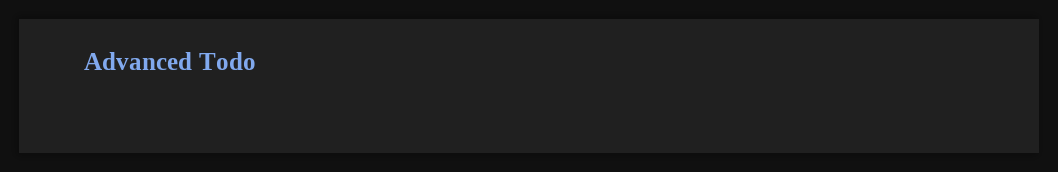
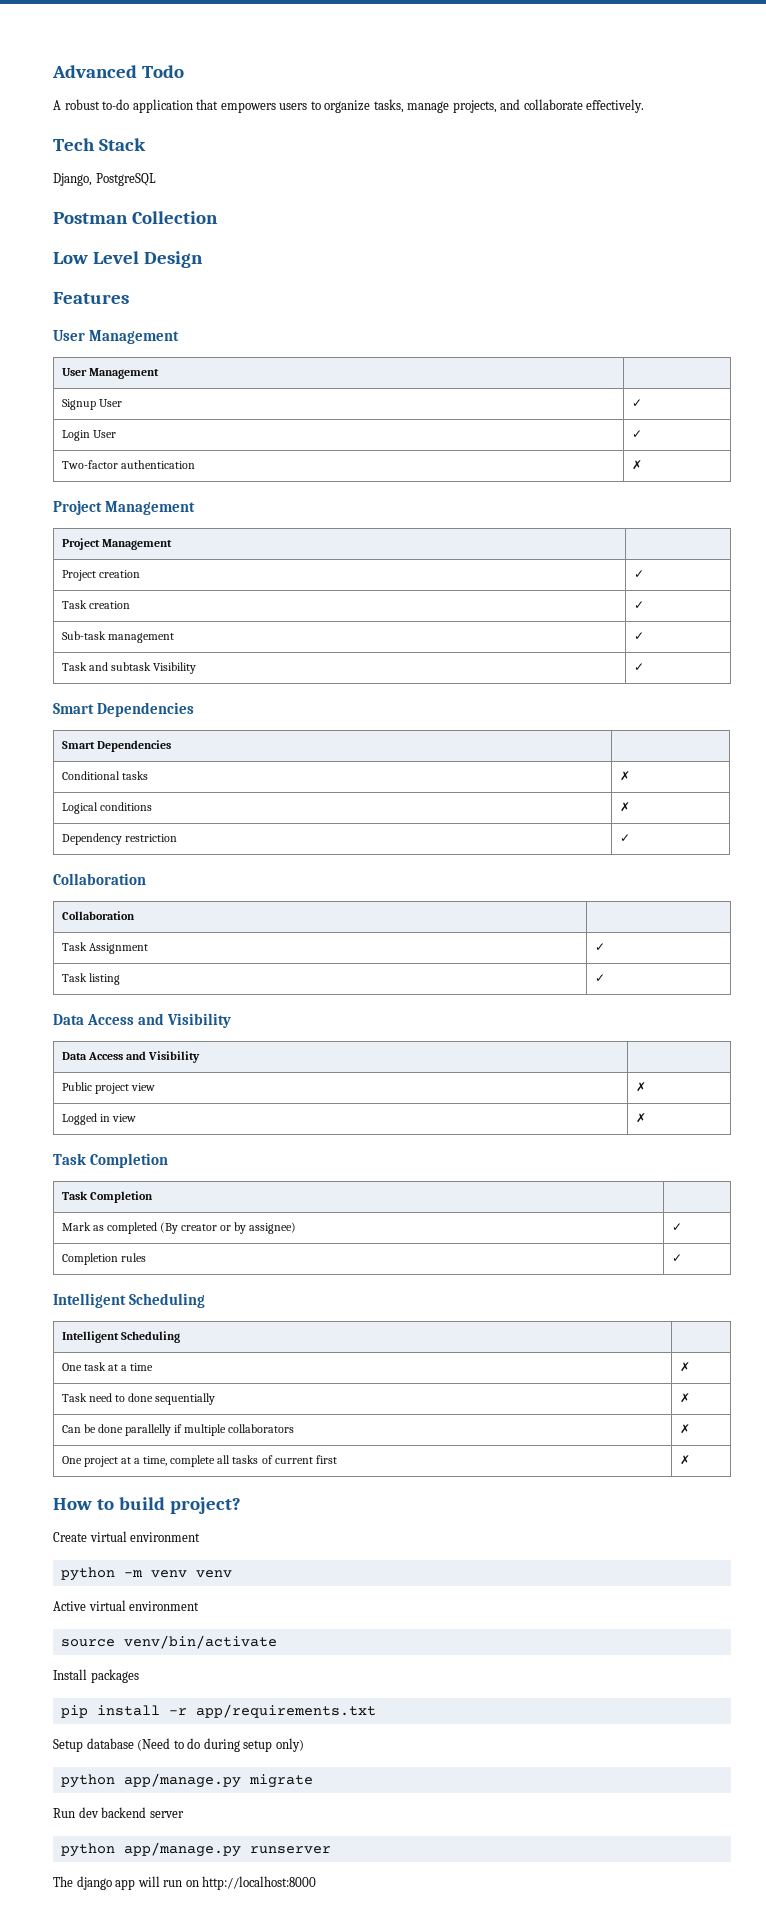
+ A robust to-do application that empowers users to organize tasks, manage projects, and collaborate effectively.
+ Tech Stack
+ Django, PostgreSQL
+ Postman Collection
+ Low Level Design
+ Features
+ User Management
+ User Management |
+ Signup User | ✓
+ Login User | ✓
+ Two-factor authentication | ✗
+ Project Management
+ Project Management |
+ Project creation | ✓
+ Task creation | ✓
+ Sub-task management | ✓
+ Task and subtask Visibility | ✓
+ Smart Dependencies
+ Smart Dependencies |
+ Conditional tasks | ✗
+ Logical conditions | ✗
+ Dependency restriction | ✓
+ Collaboration
+ Collaboration |
+ Task Assignment | ✓
+ Task listing | ✓
+ Data Access and Visibility
+ Data Access and Visibility |
+ Public project view | ✗
+ Logged in view | ✗
+ Task Completion
+ Task Completion |
+ Mark as completed (By creator or by assignee) | ✓
+ Completion rules | ✓
+ Intelligent Scheduling
+ Intelligent Scheduling |
+ One task at a time | ✗
+ Task need to done sequentially | ✗
+ Can be done parallelly if multiple collaborators | ✗
+ One project at a time, complete all tasks of current first | ✗
+ How to build project?
+ Create virtual environment
+ python -m venv venv
+ Active virtual environment
+ source venv/bin/activate
+ Install packages
+ pip install -r app/requirements.txt
+ Setup database (Need to do during setup only)
+ python app/manage.py migrate
+ Run dev backend server
+ python app/manage.py runserver
+ The django app will run on http://localhost:8000

